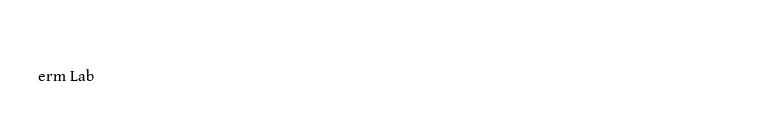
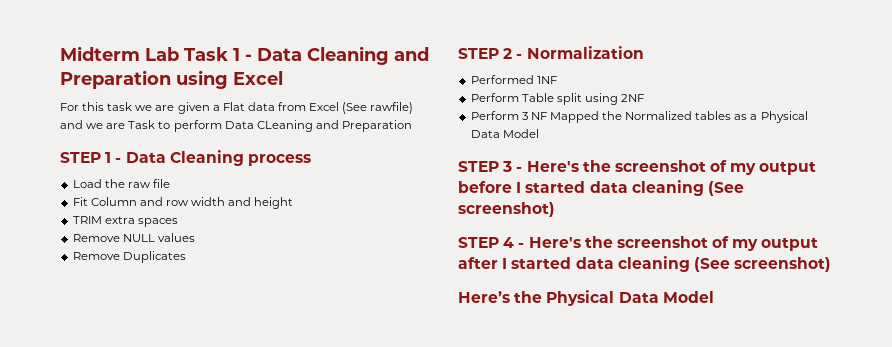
- erm Lab
+ Midterm Lab Task 1 - Data Cleaning and Preparation using Excel
+ For this task we are given a Flat data from Excel (See rawfile) and we are Task to perform Data CLeaning and Preparation
+ STEP 1 - Data Cleaning process
+ Load the raw file
+ Fit Column and row width and height
+ TRIM extra spaces
+ Remove NULL values
+ Remove Duplicates
+ STEP 2 - Normalization
+ Performed 1NF
+ Perform Table split using 2NF
+ Perform 3 NF Mapped the Normalized tables as a Physical Data Model
+ STEP 3 - Here's the screenshot of my output before I started data cleaning (See screenshot)
+ STEP 4 - Here's the screenshot of my output after I started data cleaning (See screenshot)
+ Here’s the Physical Data Model

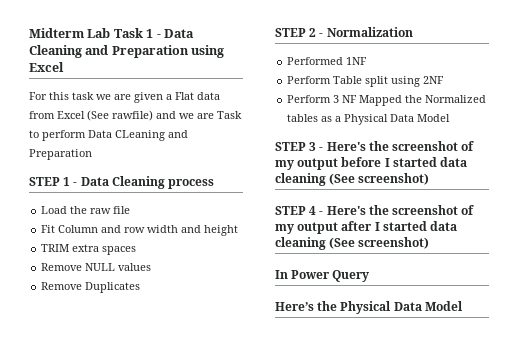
+ In Power Query

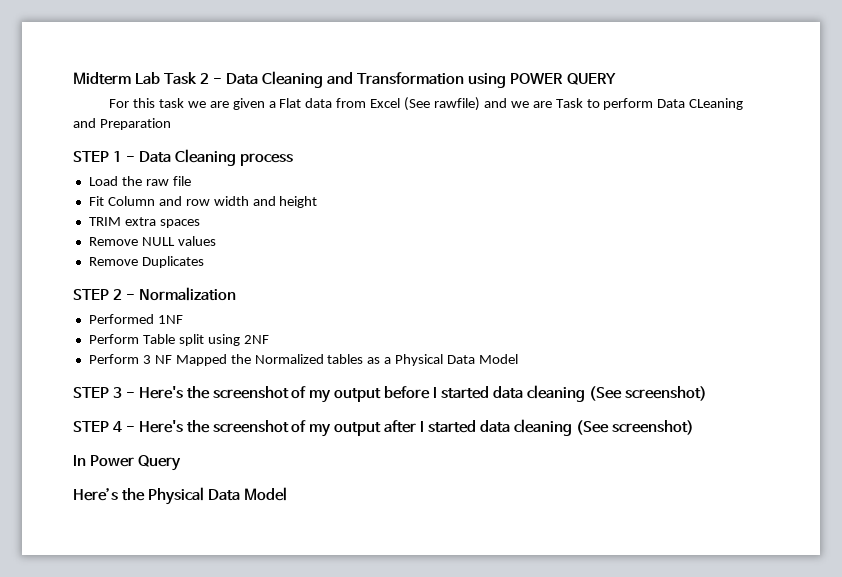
- Midterm Lab Task 1 - Data Cleaning and Preparation using Excel
+ Midterm Lab Task 2 - Data Cleaning and Transformation using POWER QUERY

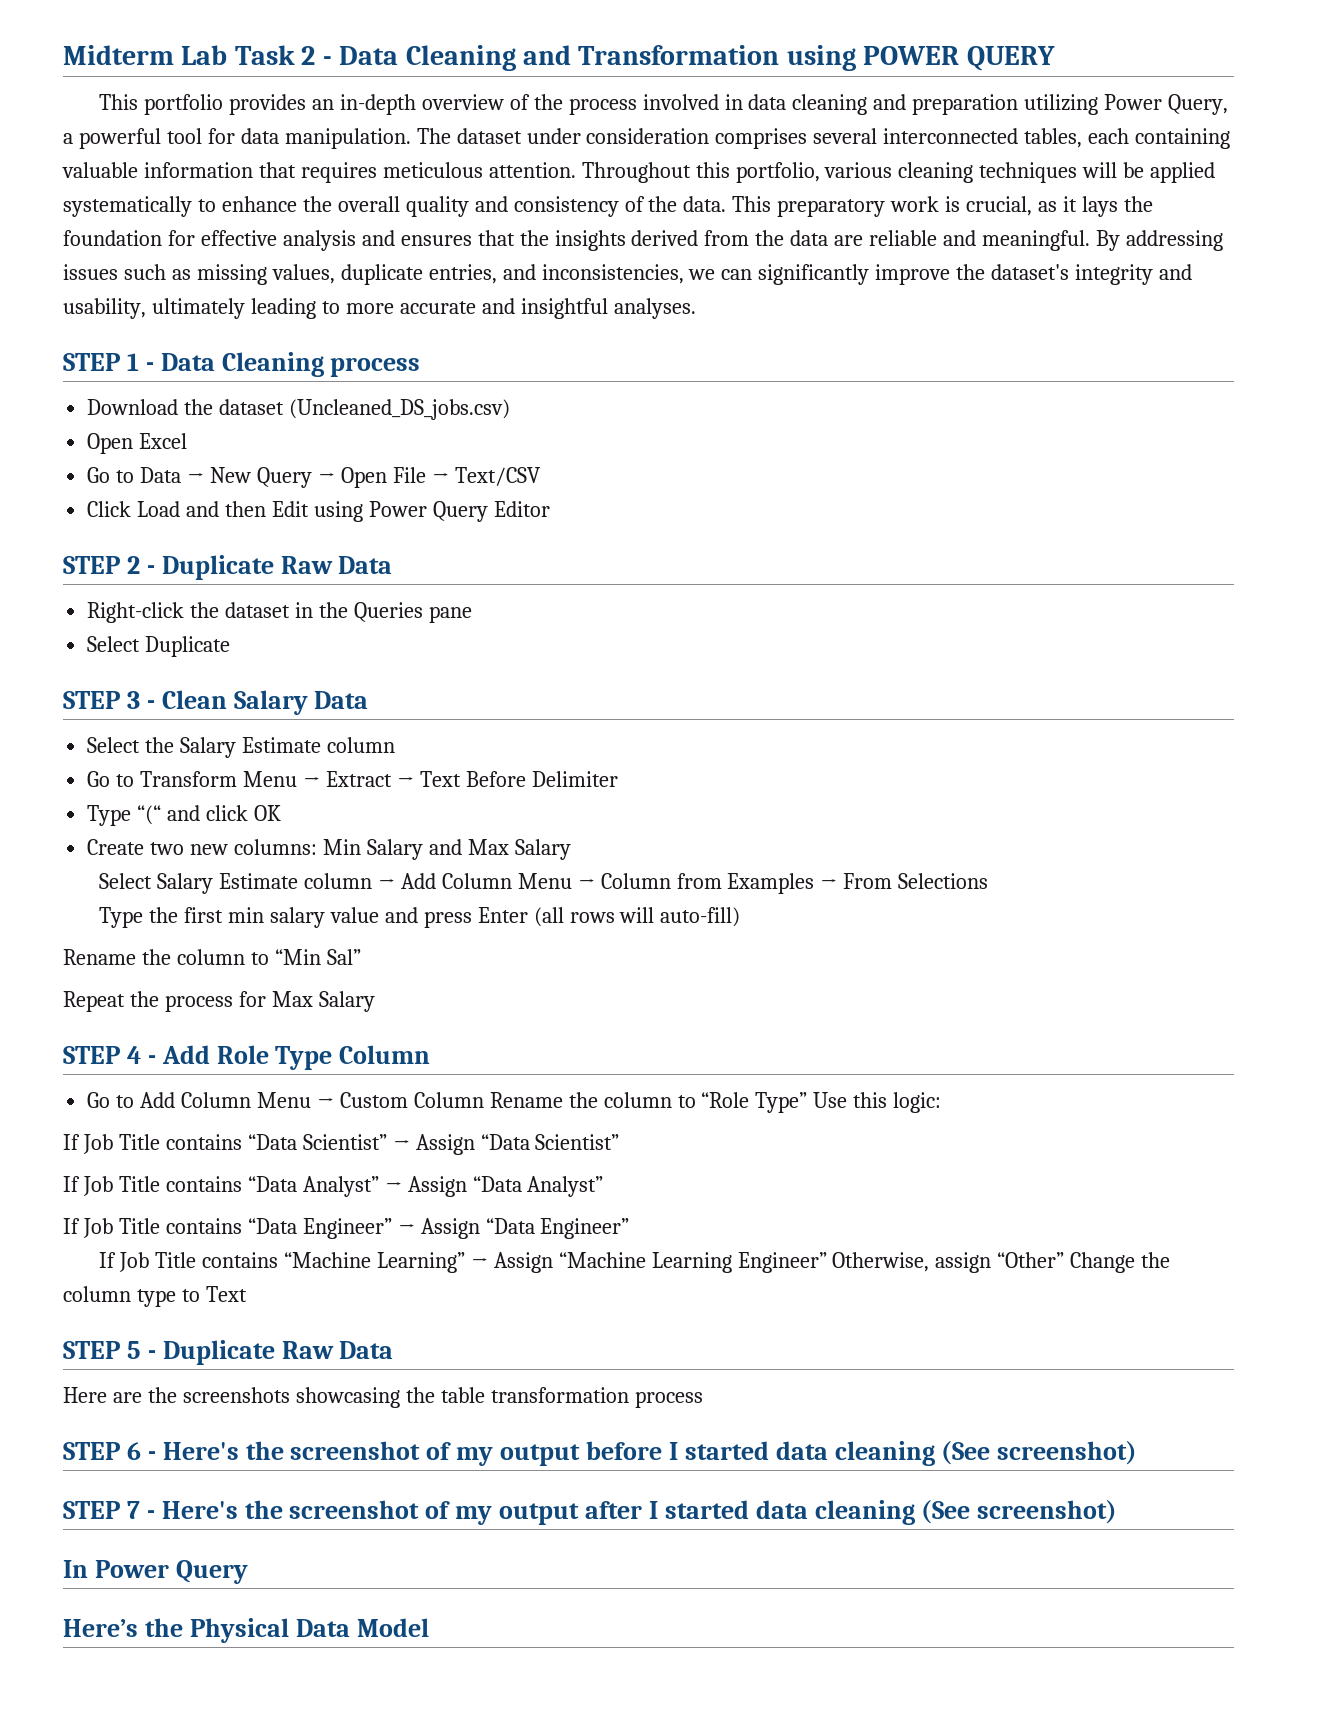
- For this task we are given a Flat data from Excel (See rawfile) and we are Task to perform Data CLeaning and Preparation
+ This portfolio provides an in-depth overview of the process involved in data cleaning and preparation utilizing Power Query, a powerful tool for data manipulation. The dataset under consideration comprises several interconnected tables, each containing valuable information that requires meticulous attention. Throughout this portfolio, various cleaning techniques will be applied systematically to enhance the overall quality and consistency of the data. This preparatory work is crucial, as it lays the foundation for effective analysis and ensures that the insights derived from the data are reliable and meaningful. By addressing issues such as missing values, duplicate entries, and inconsistencies, we can significantly improve the dataset's integrity and usability, ultimately leading to more accurate and insightful analyses.
- Load the raw file
- Fit Column and row width and height
- TRIM extra spaces
- Remove NULL values
- Remove Duplicates
- STEP 2 - Normalization
- Performed 1NF
- Perform Table split using 2NF
- Perform 3 NF Mapped the Normalized tables as a Physical Data Model
- STEP 3 - Here's the screenshot of my output before I started data cleaning (See screenshot)
+ Download the dataset (Uncleaned_DS_jobs.csv)
+ Open Excel
+ Go to Data → New Query → Open File → Text/CSV
+ Click Load and then Edit using Power Query Editor
+ STEP 2 - Duplicate Raw Data
+ Right-click the dataset in the Queries pane
+ Select Duplicate
+ STEP 3 - Clean Salary Data
+ Select the Salary Estimate column
+ Go to Transform Menu → Extract → Text Before Delimiter
+ Type “(“ and click OK
+ Create two new columns: Min Salary and Max Salary
+ Select Salary Estimate column → Add Column Menu → Column from Examples → From Selections
+ Type the first min salary value and press Enter (all rows will auto-fill)
+ Rename the column to “Min Sal”
+ Repeat the process for Max Salary
+ STEP 4 - Add Role Type Column
+ Go to Add Column Menu → Custom Column Rename the column to “Role Type” Use this logic:
+ If Job Title contains “Data Scientist” → Assign “Data Scientist”
+ If Job Title contains “Data Analyst” → Assign “Data Analyst”
+ If Job Title contains “Data Engineer” → Assign “Data Engineer”
+ If Job Title contains “Machine Learning” → Assign “Machine Learning Engineer” Otherwise, assign “Other” Change the column type to Text
+ STEP 5 - Duplicate Raw Data
+ Here are the screenshots showcasing the table transformation process
+ STEP 6 - Here's the screenshot of my output before I started data cleaning (See screenshot)
- STEP 4 - Here's the screenshot of my output after I started data cleaning (See screenshot)
+ STEP 7 - Here's the screenshot of my output after I started data cleaning (See screenshot)

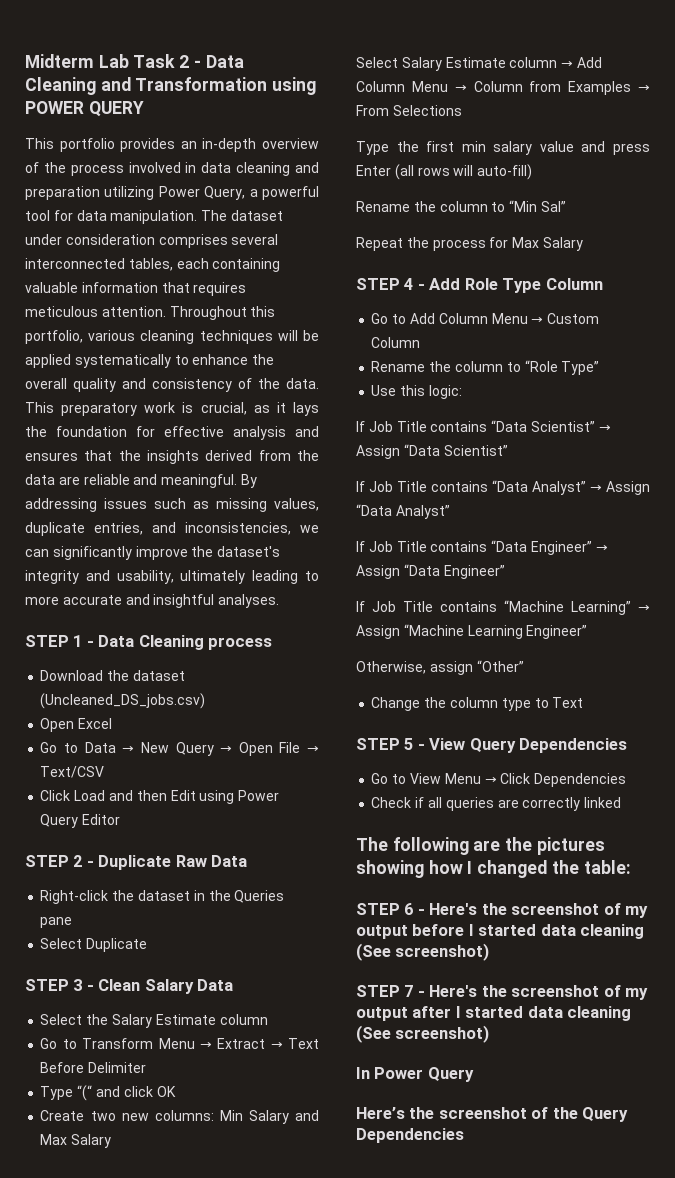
- Go to Add Column Menu → Custom Column Rename the column to “Role Type” Use this logic:
+ Go to Add Column Menu → Custom Column
+ Rename the column to “Role Type”
+ Use this logic:
- If Job Title contains “Machine Learning” → Assign “Machine Learning Engineer” Otherwise, assign “Other” Change the column type to Text
+ If Job Title contains “Machine Learning” → Assign “Machine Learning Engineer”
+ Otherwise, assign “Other”
+ Change the column type to Text
- STEP 5 - Duplicate Raw Data
- Here are the screenshots showcasing the table transformation process
+ STEP 5 - View Query Dependencies
+ Go to View Menu → Click Dependencies
+ Check if all queries are correctly linked
+ The following are the pictures showing how I changed the table:
- Here’s the Physical Data Model
+ Here’s the screenshot of the Query Dependencies

